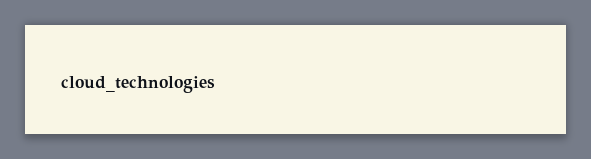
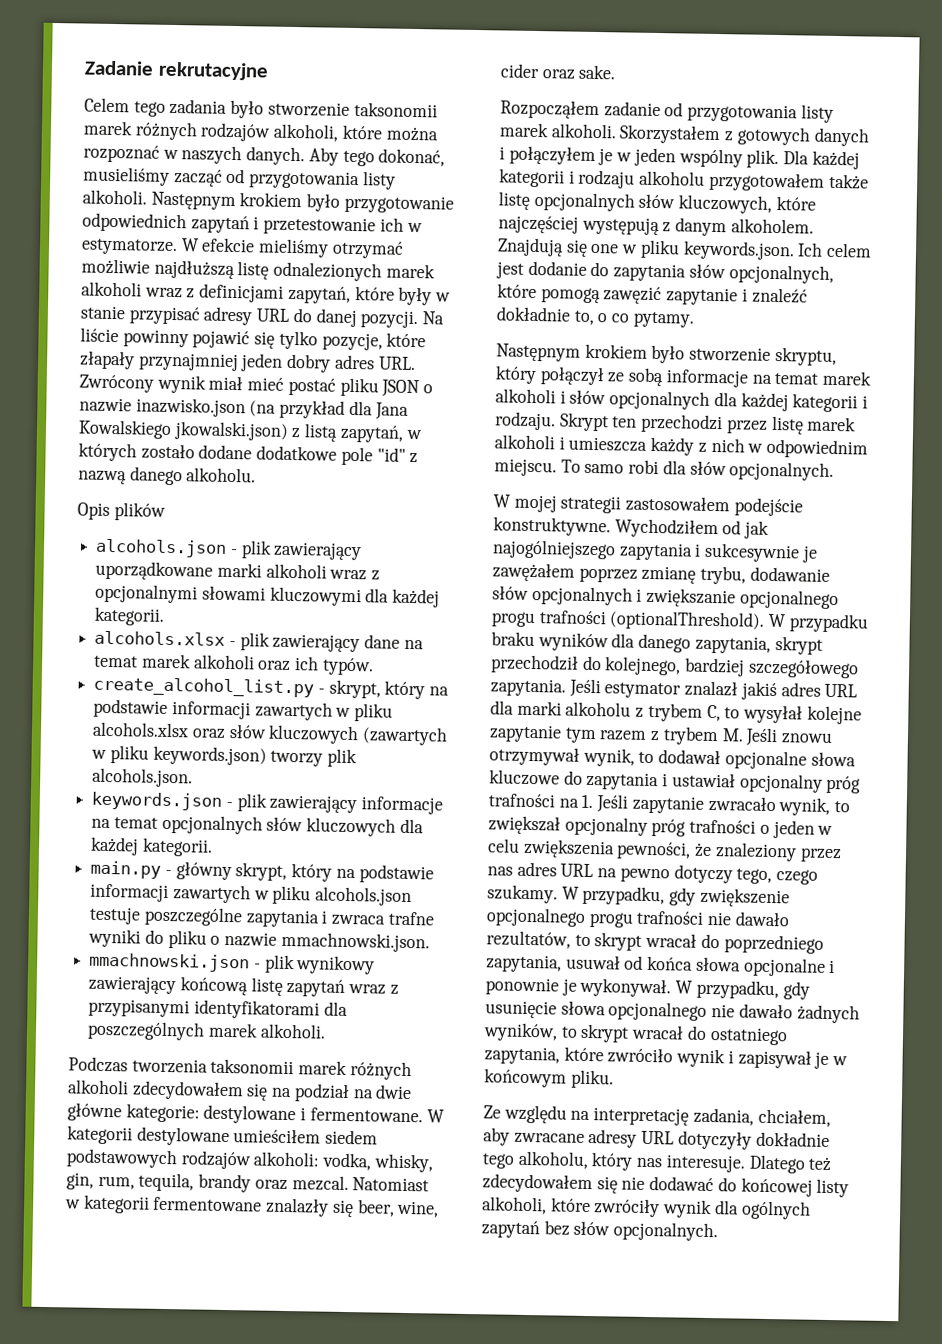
- cloud_technologies
+ Zadanie rekrutacyjne
+ Celem tego zadania było stworzenie taksonomii marek różnych rodzajów alkoholi, które można rozpoznać w naszych danych. Aby tego dokonać, musieliśmy zacząć od przygotowania listy alkoholi. Następnym krokiem było przygotowanie odpowiednich zapytań i przetestowanie ich w estymatorze. W efekcie mieliśmy otrzymać możliwie najdłuższą listę odnalezionych marek alkoholi wraz z definicjami zapytań, które były w stanie przypisać adresy URL do danej pozycji. Na liście powinny pojawić się tylko pozycje, które złapały przynajmniej jeden dobry adres URL. Zwrócony wynik miał mieć postać pliku JSON o nazwie inazwisko.json (na przykład dla Jana Kowalskiego jkowalski.json) z listą zapytań, w których zostało dodane dodatkowe pole "id" z nazwą danego alkoholu.
+ Opis plików
+ alcohols.json - plik zawierający uporządkowane marki alkoholi wraz z opcjonalnymi słowami kluczowymi dla każdej kategorii.
+ alcohols.xlsx - plik zawierający dane na temat marek alkoholi oraz ich typów.
+ create_alcohol_list.py - skrypt, który na podstawie informacji zawartych w pliku alcohols.xlsx oraz słów kluczowych (zawartych w pliku keywords.json) tworzy plik alcohols.json.
+ keywords.json - plik zawierający informacje na temat opcjonalnych słów kluczowych dla każdej kategorii.
+ main.py - główny skrypt, który na podstawie informacji zawartych w pliku alcohols.json testuje poszczególne zapytania i zwraca trafne wyniki do pliku o nazwie mmachnowski.json.
+ mmachnowski.json - plik wynikowy zawierający końcową listę zapytań wraz z przypisanymi identyfikatorami dla poszczególnych marek alkoholi.
+ Podczas tworzenia taksonomii marek różnych alkoholi zdecydowałem się na podział na dwie główne kategorie: destylowane i fermentowane. W kategorii destylowane umieściłem siedem podstawowych rodzajów alkoholi: vodka, whisky, gin, rum, tequila, brandy oraz mezcal. Natomiast w kategorii fermentowane znalazły się beer, wine, cider oraz sake.
+ Rozpocząłem zadanie od przygotowania listy marek alkoholi. Skorzystałem z gotowych danych i połączyłem je w jeden wspólny plik. Dla każdej kategorii i rodzaju alkoholu przygotowałem także listę opcjonalnych słów kluczowych, które najczęściej występują z danym alkoholem. Znajdują się one w pliku keywords.json. Ich celem jest dodanie do zapytania słów opcjonalnych, które pomogą zawęzić zapytanie i znaleźć dokładnie to, o co pytamy.
+ Następnym krokiem było stworzenie skryptu, który połączył ze sobą informacje na temat marek alkoholi i słów opcjonalnych dla każdej kategorii i rodzaju. Skrypt ten przechodzi przez listę marek alkoholi i umieszcza każdy z nich w odpowiednim miejscu. To samo robi dla słów opcjonalnych.
+ W mojej strategii zastosowałem podejście konstruktywne. Wychodziłem od jak najogólniejszego zapytania i sukcesywnie je zawężałem poprzez zmianę trybu, dodawanie słów opcjonalnych i zwiększanie opcjonalnego progu trafności (optionalThreshold). W przypadku braku wyników dla danego zapytania, skrypt przechodził do kolejnego, bardziej szczegółowego zapytania. Jeśli estymator znalazł jakiś adres URL dla marki alkoholu z trybem C, to wysyłał kolejne zapytanie tym razem z trybem M. Jeśli znowu otrzymywał wynik, to dodawał opcjonalne słowa kluczowe do zapytania i ustawiał opcjonalny próg trafności na 1. Jeśli zapytanie zwracało wynik, to zwiększał opcjonalny próg trafności o jeden w celu zwiększenia pewności, że znaleziony przez nas adres URL na pewno dotyczy tego, czego szukamy. W przypadku, gdy zwiększenie opcjonalnego progu trafności nie dawało rezultatów, to skrypt wracał do poprzedniego zapytania, usuwał od końca słowa opcjonalne i ponownie je wykonywał. W przypadku, gdy usunięcie słowa opcjonalnego nie dawało żadnych wyników, to skrypt wracał do ostatniego zapytania, które zwróciło wynik i zapisywał je w końcowym pliku.
+ Ze względu na interpretację zadania, chciałem, aby zwracane adresy URL dotyczyły dokładnie tego alkoholu, który nas interesuje. Dlatego też zdecydowałem się nie dodawać do końcowej listy alkoholi, które zwróciły wynik dla ogólnych zapytań bez słów opcjonalnych.

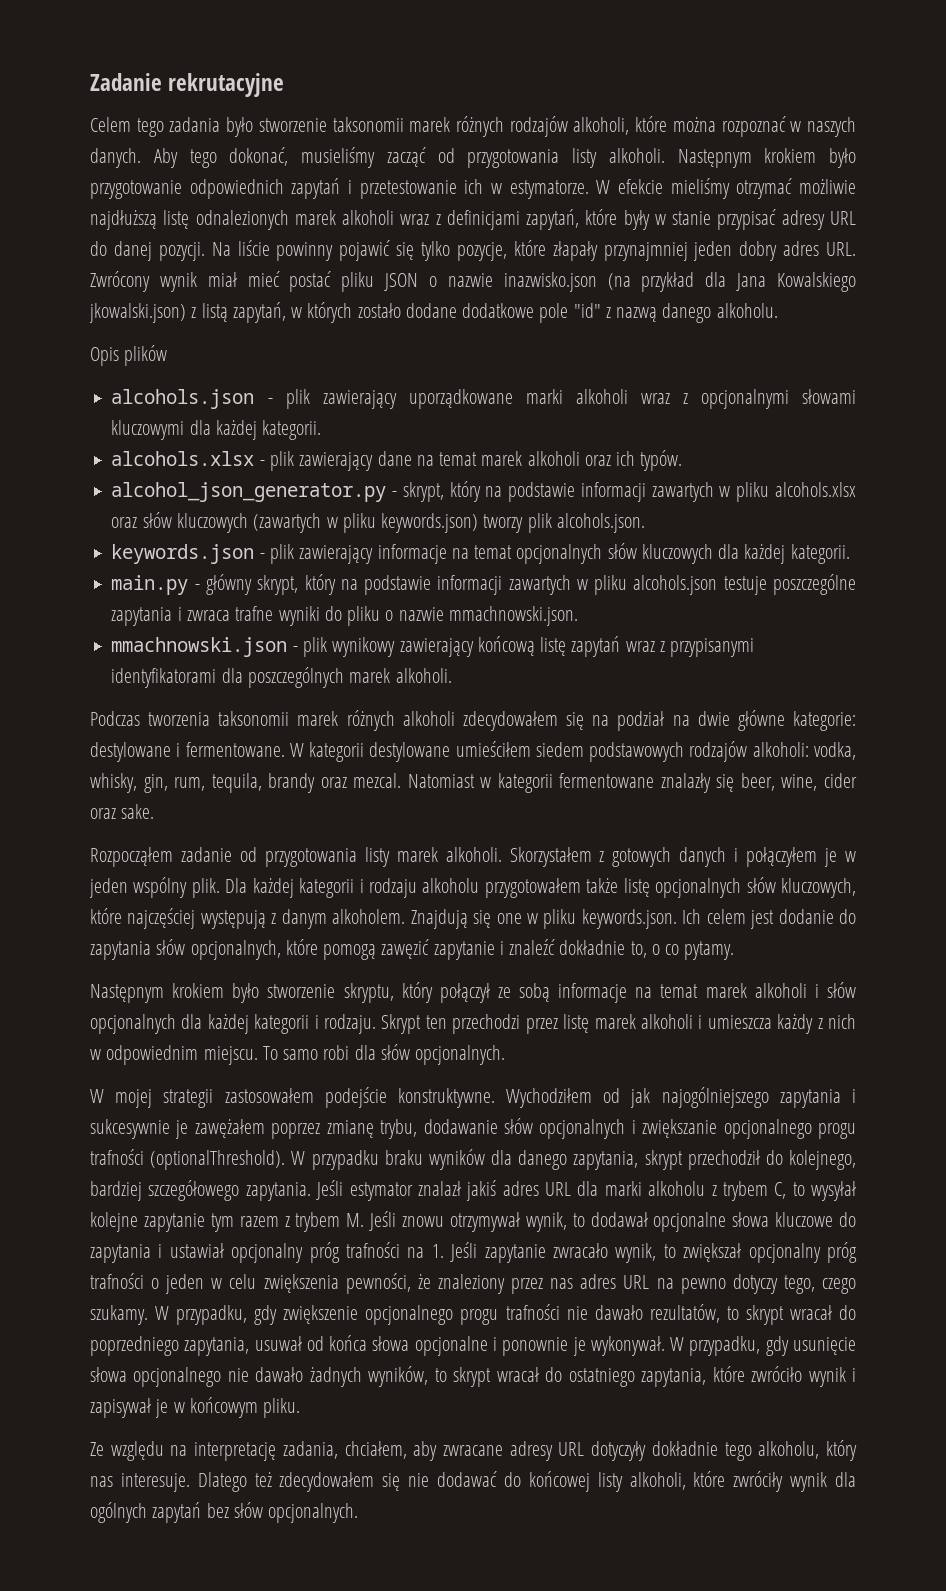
- create_alcohol_list.py - skrypt, który na podstawie informacji zawartych w pliku alcohols.xlsx oraz słów kluczowych (zawartych w pliku keywords.json) tworzy plik alcohols.json.
+ alcohol_json_generator.py - skrypt, który na podstawie informacji zawartych w pliku alcohols.xlsx oraz słów kluczowych (zawartych w pliku keywords.json) tworzy plik alcohols.json.

